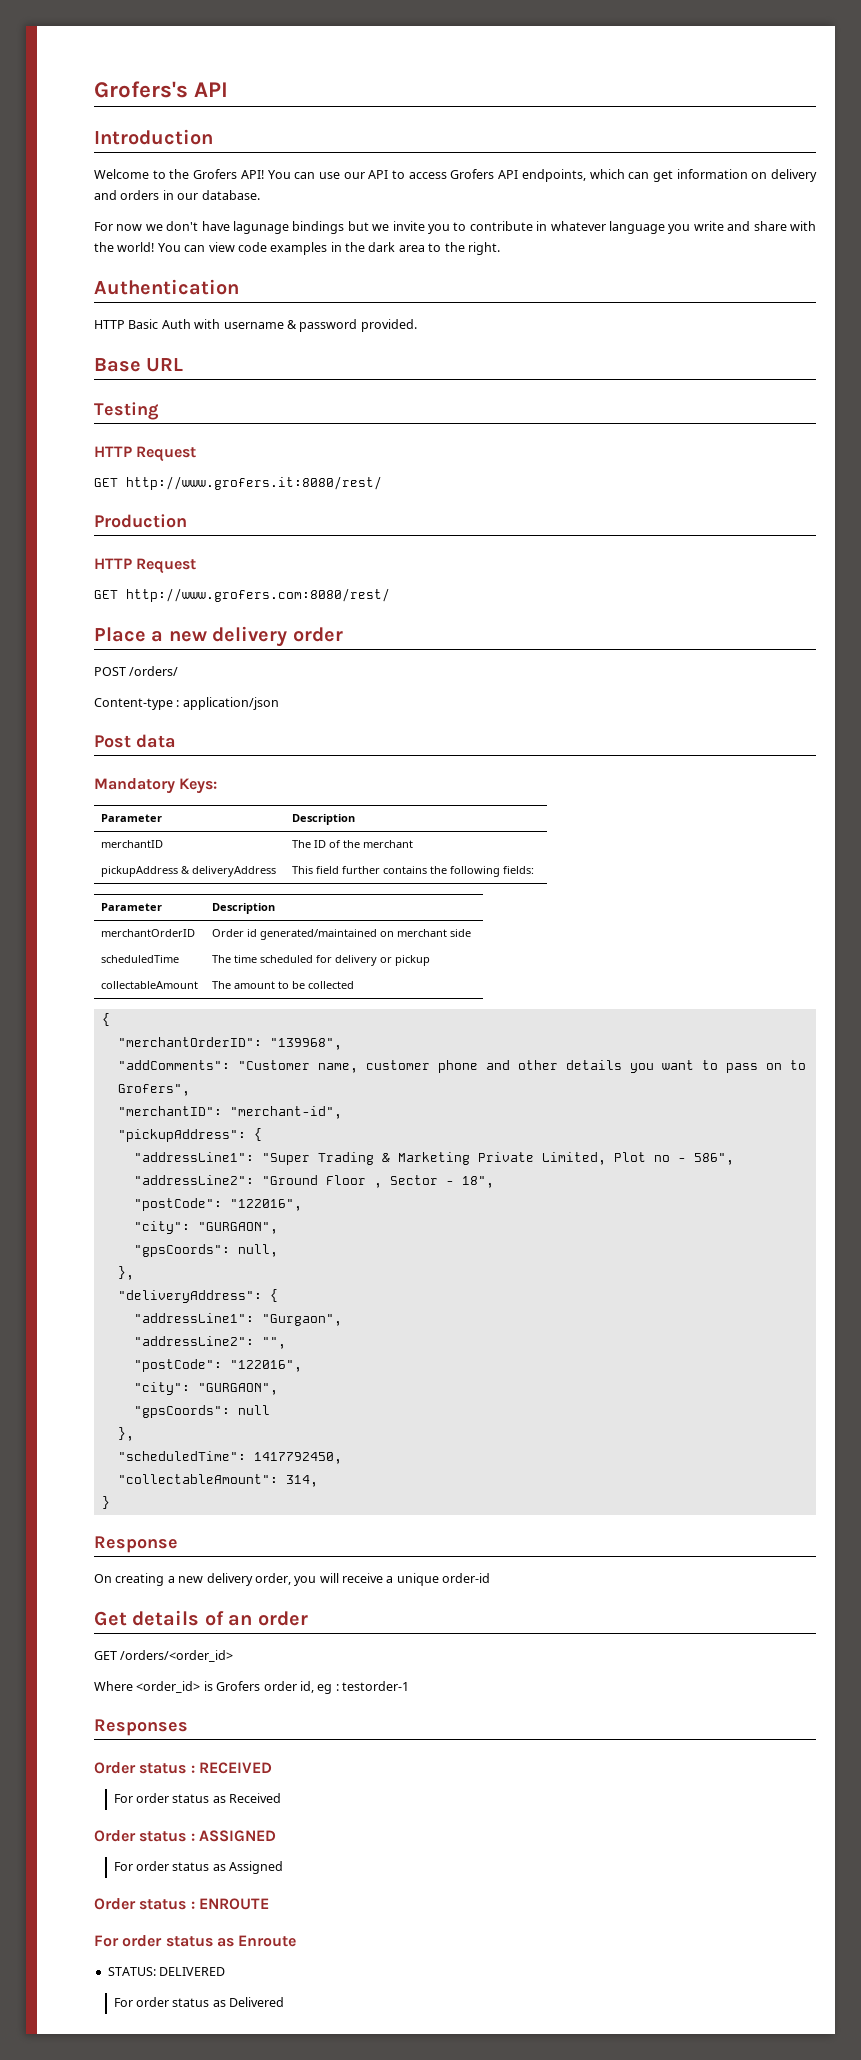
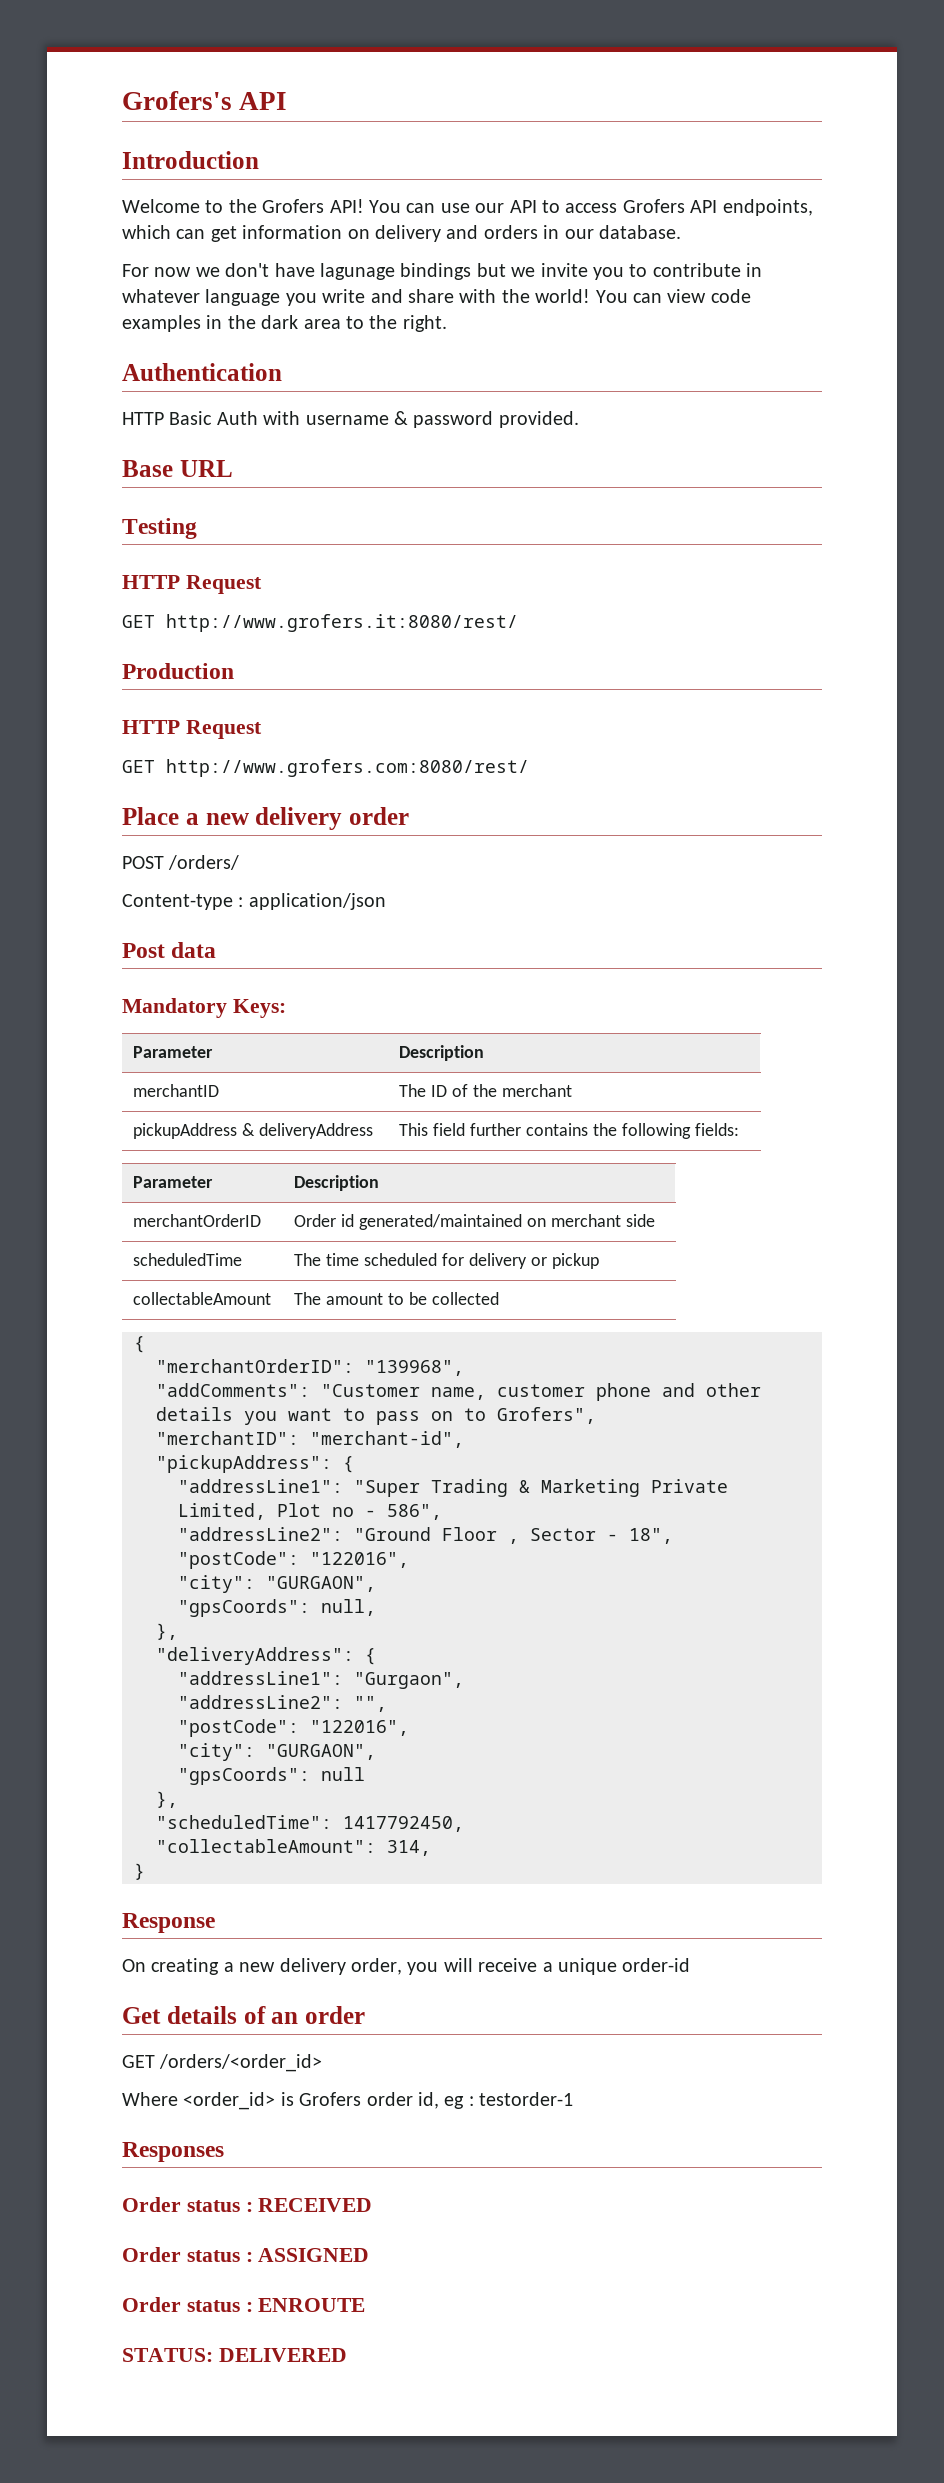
- For order status as Received
- For order status as Assigned
- For order status as Enroute
  STATUS: DELIVERED
- For order status as Delivered

